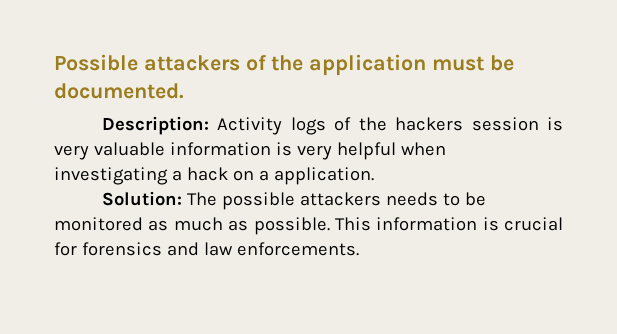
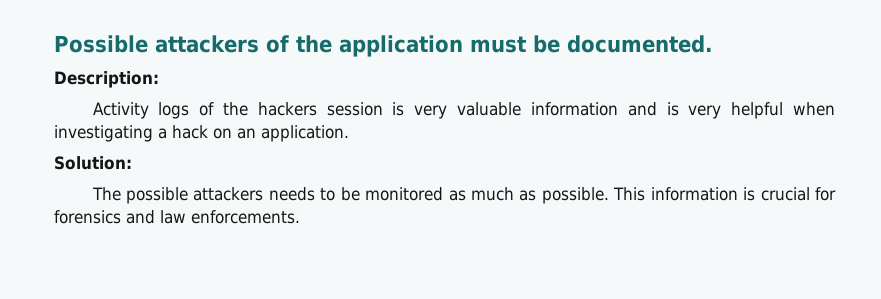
- Description: Activity logs of the hackers session is very valuable information is very helpful when investigating a hack on a application.
+ Description:
+ Activity logs of the hackers session is very valuable information and is very helpful when investigating a hack on an application.
- Solution: The possible attackers needs to be monitored as much as possible.
+ Solution:
+ The possible attackers needs to be monitored as much as possible.

